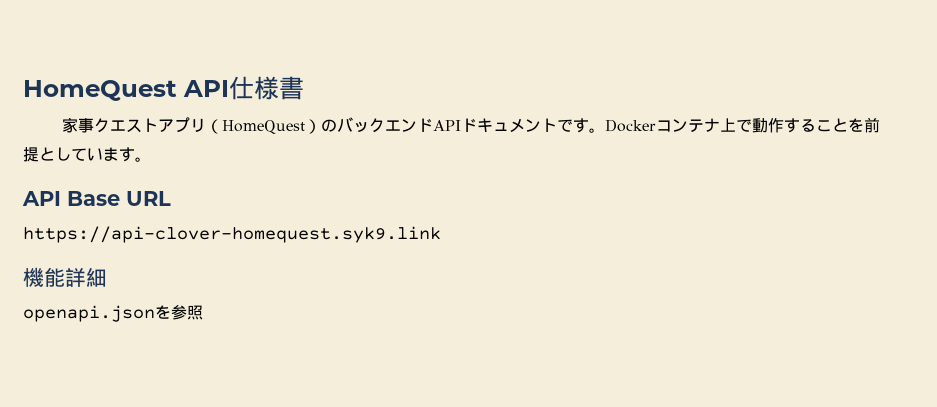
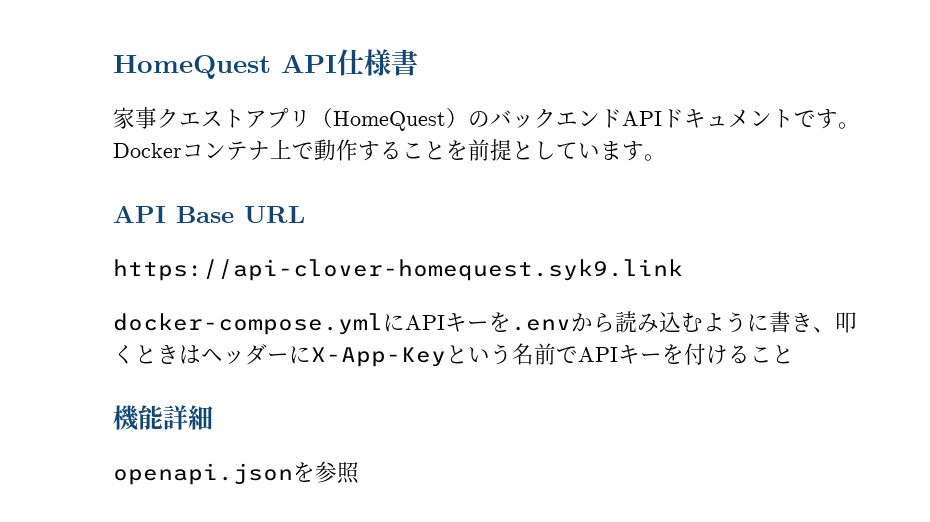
+ docker-compose.ymlにAPIキーを.envから読み込むように書き、叩くときはヘッダーにX-App-Keyという名前でAPIキーを付けること

